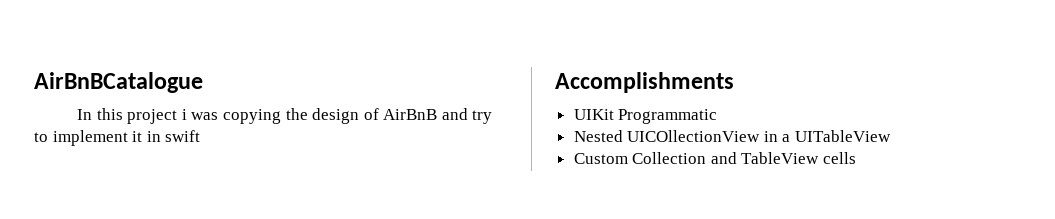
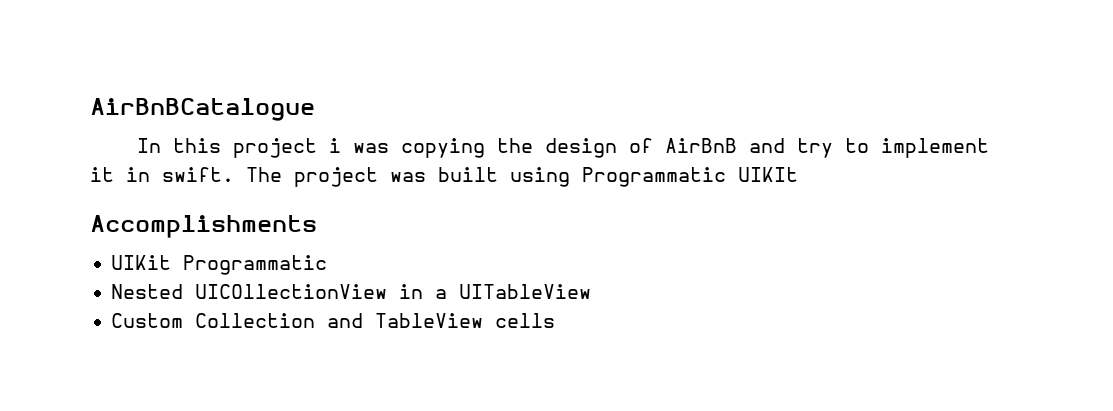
- In this project i was copying the design of AirBnB and try to implement it in swift
+ In this project i was copying the design of AirBnB and try to implement it in swift. The project was built using Programmatic UIKIt

